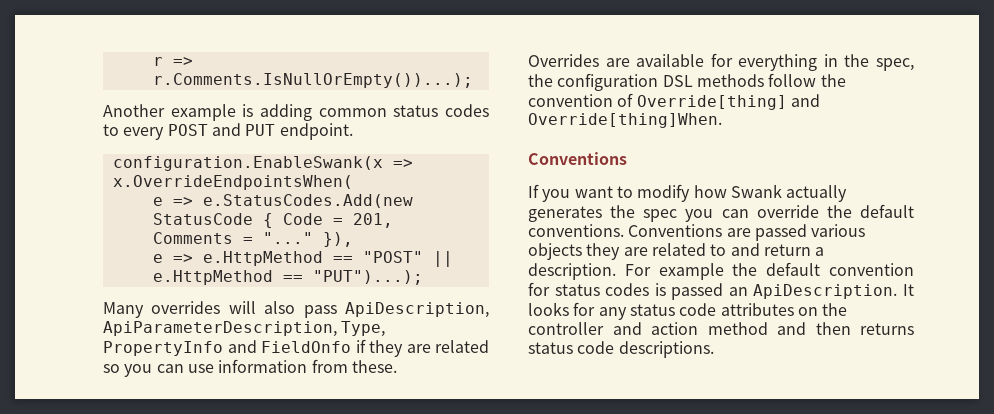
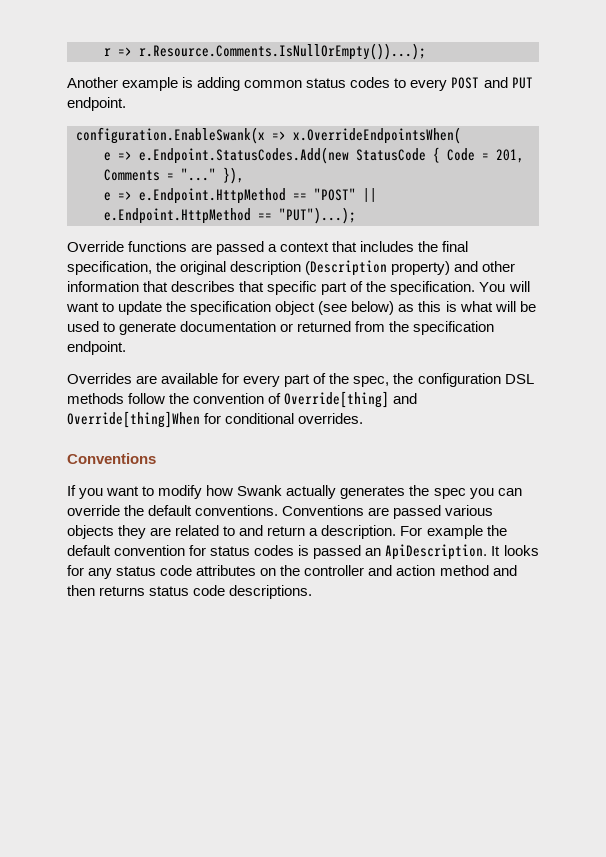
- r => r.Comments.IsNullOrEmpty())...);
+ r => r.Resource.Comments.IsNullOrEmpty())...);
- e => e.StatusCodes.Add(new StatusCode { Code = 201, Comments = "..."
+ e => e.Endpoint.StatusCodes.Add(new StatusCode { Code = 201, Comments = "..."
- e => e.HttpMethod == "POST" || e.HttpMethod == "PUT")...);
+ e => e.Endpoint.HttpMethod == "POST" || e.Endpoint.HttpMethod == "PUT")...);
- Many overrides will also pass ApiDescription, ApiParameterDescription, Type, PropertyInfo and FieldOnfo if they are related so you can use information from these.
+ Override functions are passed a context that includes the final specification, the original description (Description property) and other information that describes that specific part of the specification. You will want to update the specification object (see below) as this is what will be used to generate documentation or returned from the specification endpoint.
- Overrides are available for everything in the spec, the configuration DSL methods follow the convention of Override[thing] and Override[thing]When.
+ Overrides are available for every part of the spec, the configuration DSL methods follow the convention of Override[thing] and Override[thing]When for conditional overrides.

